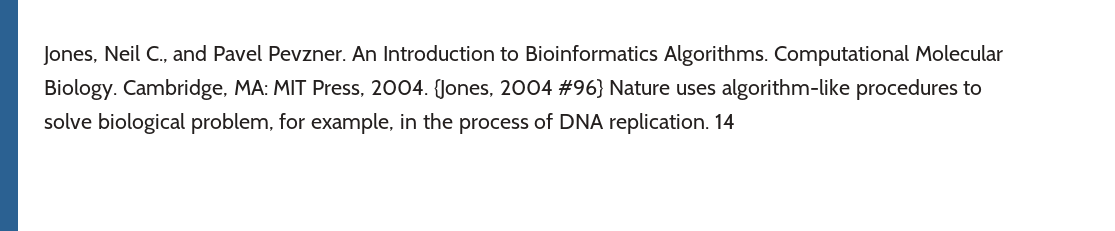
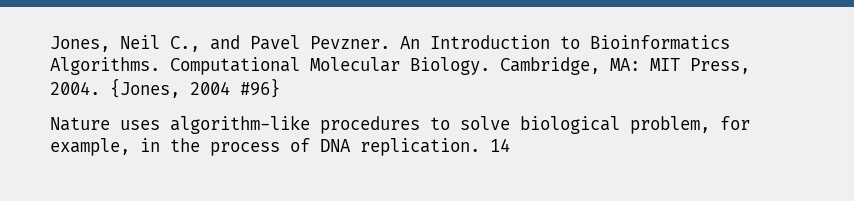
- {Jones, 2004 #96} Nature uses algorithm-like procedures to solve biological problem, for example, in the process of DNA replication.
+ {Jones, 2004 #96}
+ Nature uses algorithm-like procedures to solve biological problem, for example, in the process of DNA replication.

